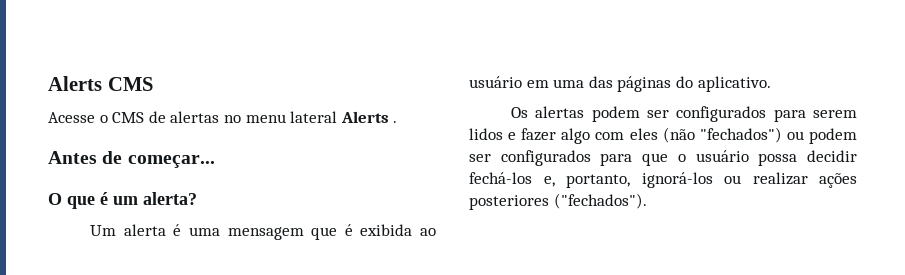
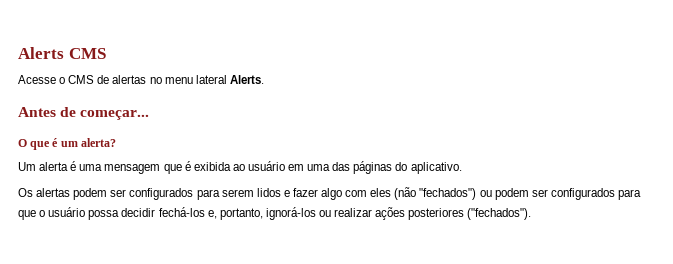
- Acesse o CMS de alertas no menu lateral Alerts .
+ Acesse o CMS de alertas no menu lateral Alerts.

